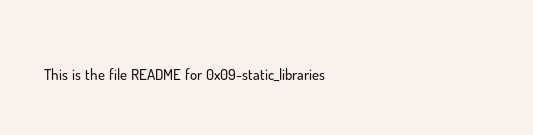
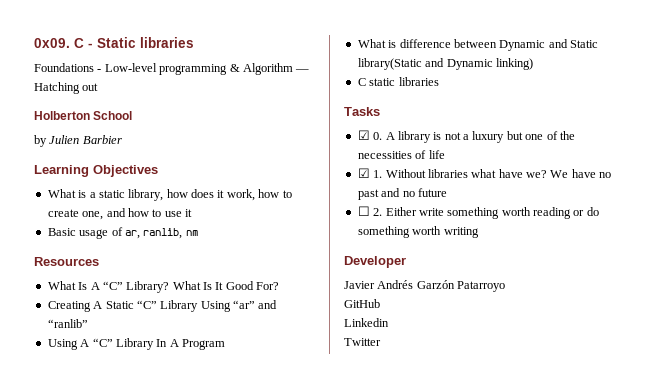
- This is the file README for 0x09-static_libraries
+ 0x09. C - Static libraries
+ Foundations - Low-level programming & Algorithm ― Hatching out
+ Holberton School
+ by Julien Barbier
+ Learning Objectives
+ What is a static library, how does it work, how to create one, and how to use it
+ Basic usage of ar, ranlib, nm
+ Resources
+ What Is A “C” Library? What Is It Good For?
+ Creating A Static “C” Library Using “ar” and “ranlib”
+ Using A “C” Library In A Program
+ What is difference between Dynamic and Static library(Static and Dynamic linking)
+ C static libraries
+ Tasks
+ ☑ 0. A library is not a luxury but one of the necessities of life
+ ☑ 1. Without libraries what have we? We have no past and no future
+ ☐ 2. Either write something worth reading or do something worth writing
+ Developer
+ Javier Andrés Garzón Patarroyo
+ GitHub
+ Linkedin
+ Twitter

